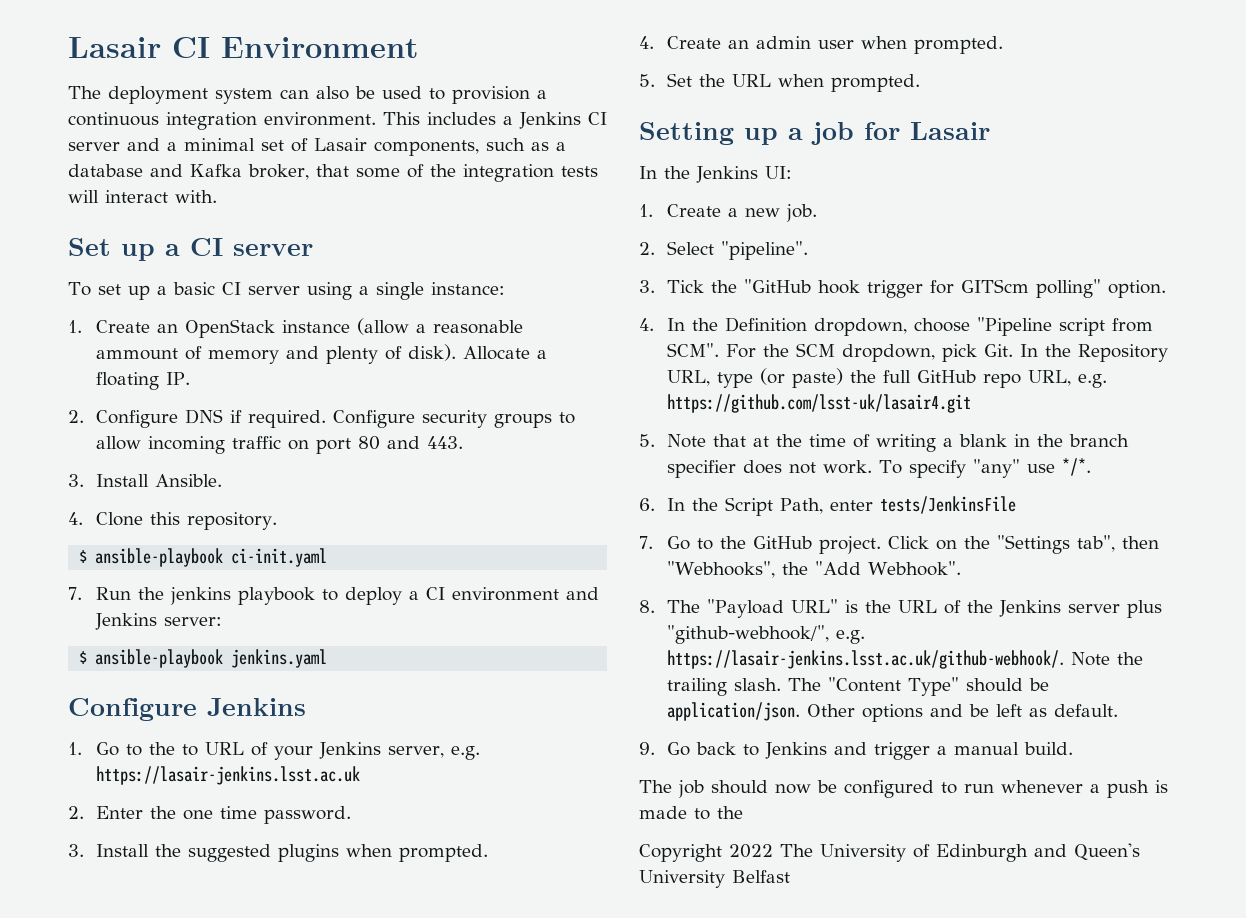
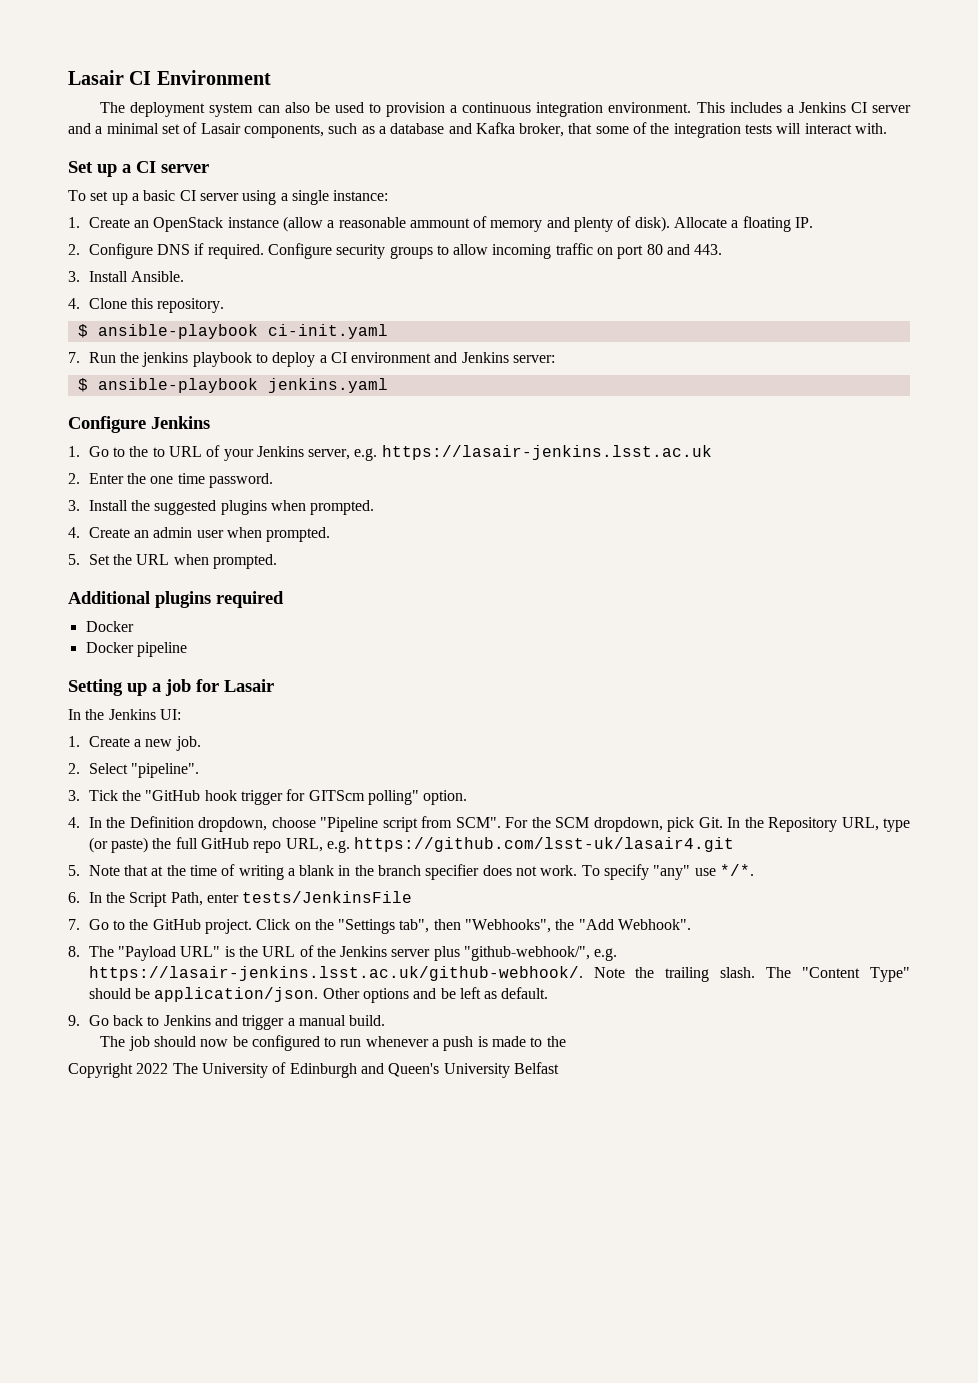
+ Additional plugins required
+ Docker
+ Docker pipeline

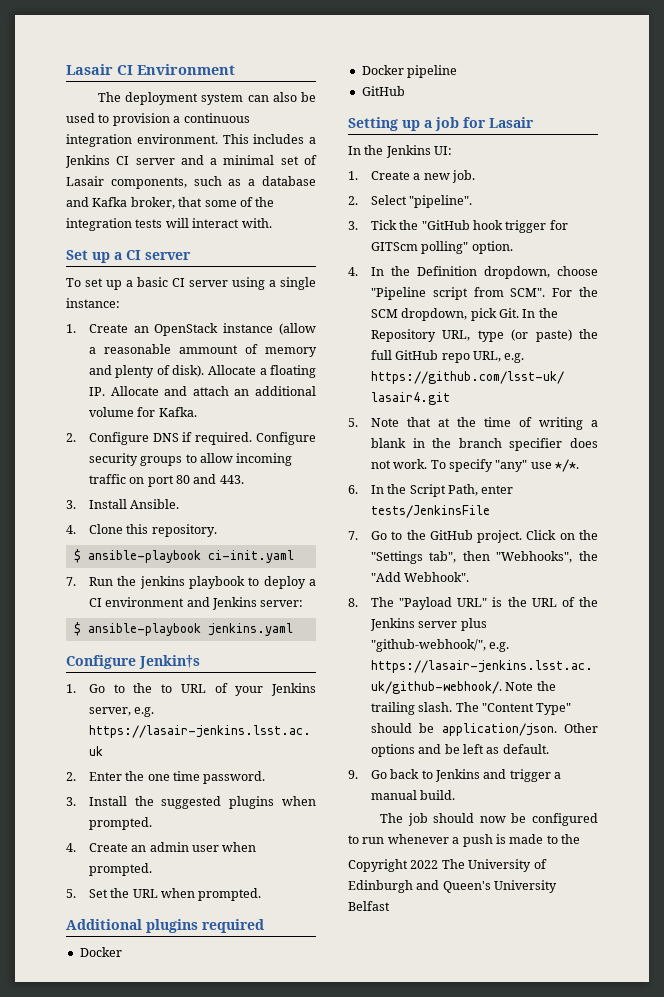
- Allocate a floating IP.
+ Allocate a floating IP. Allocate and attach an additional volume for Kafka.
- Configure Jenkins
+ Configure Jenkin†s
  Docker pipeline
+ GitHub

